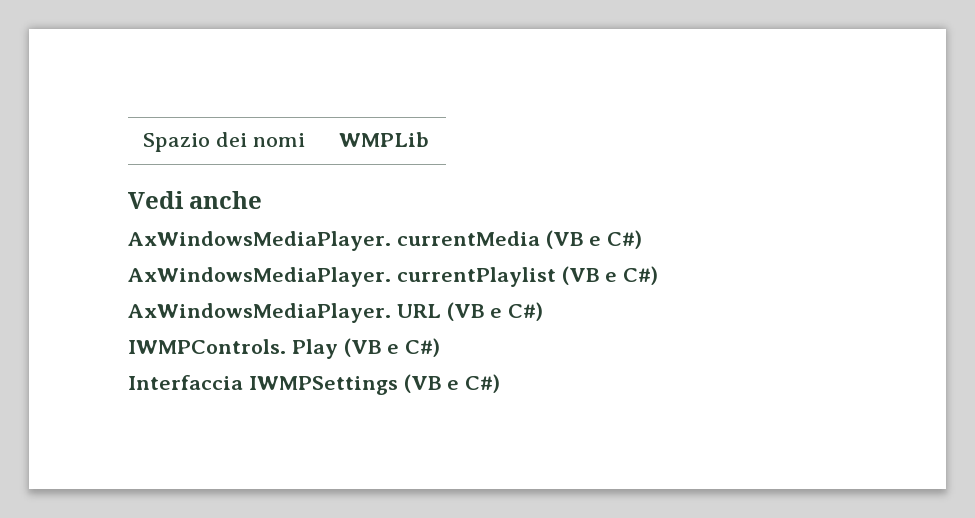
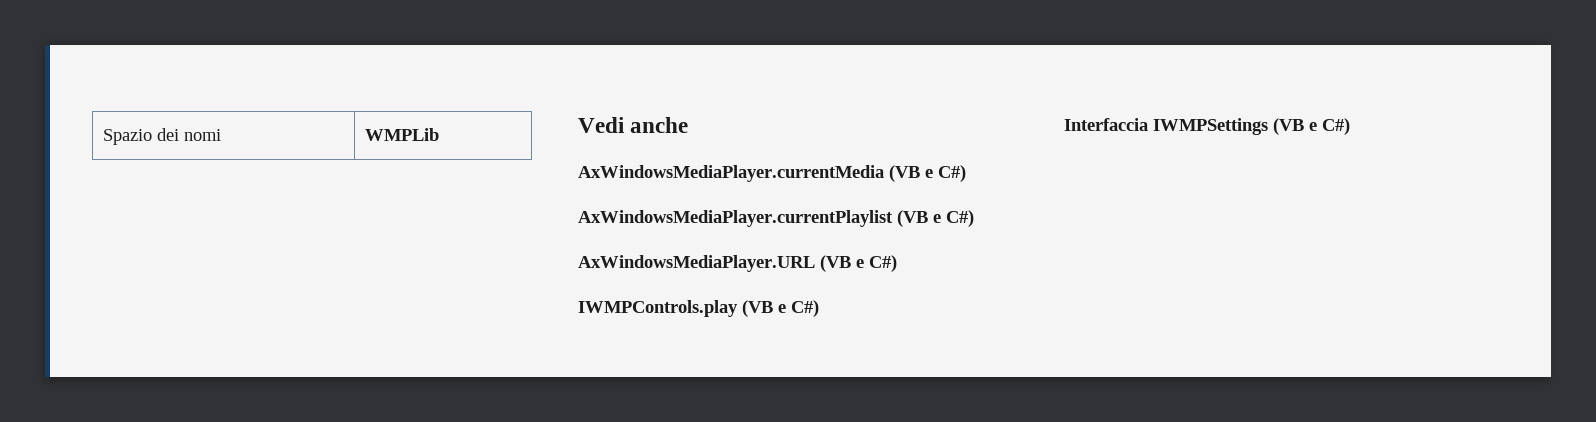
- AxWindowsMediaPlayer. currentMedia (VB e C#)
- AxWindowsMediaPlayer. currentPlaylist (VB e C#)
- AxWindowsMediaPlayer. URL (VB e C#)
- IWMPControls. Play (VB e C#)
+ AxWindowsMediaPlayer.currentMedia (VB e C#)
+ AxWindowsMediaPlayer.currentPlaylist (VB e C#)
+ AxWindowsMediaPlayer.URL (VB e C#)
+ IWMPControls.play (VB e C#)

